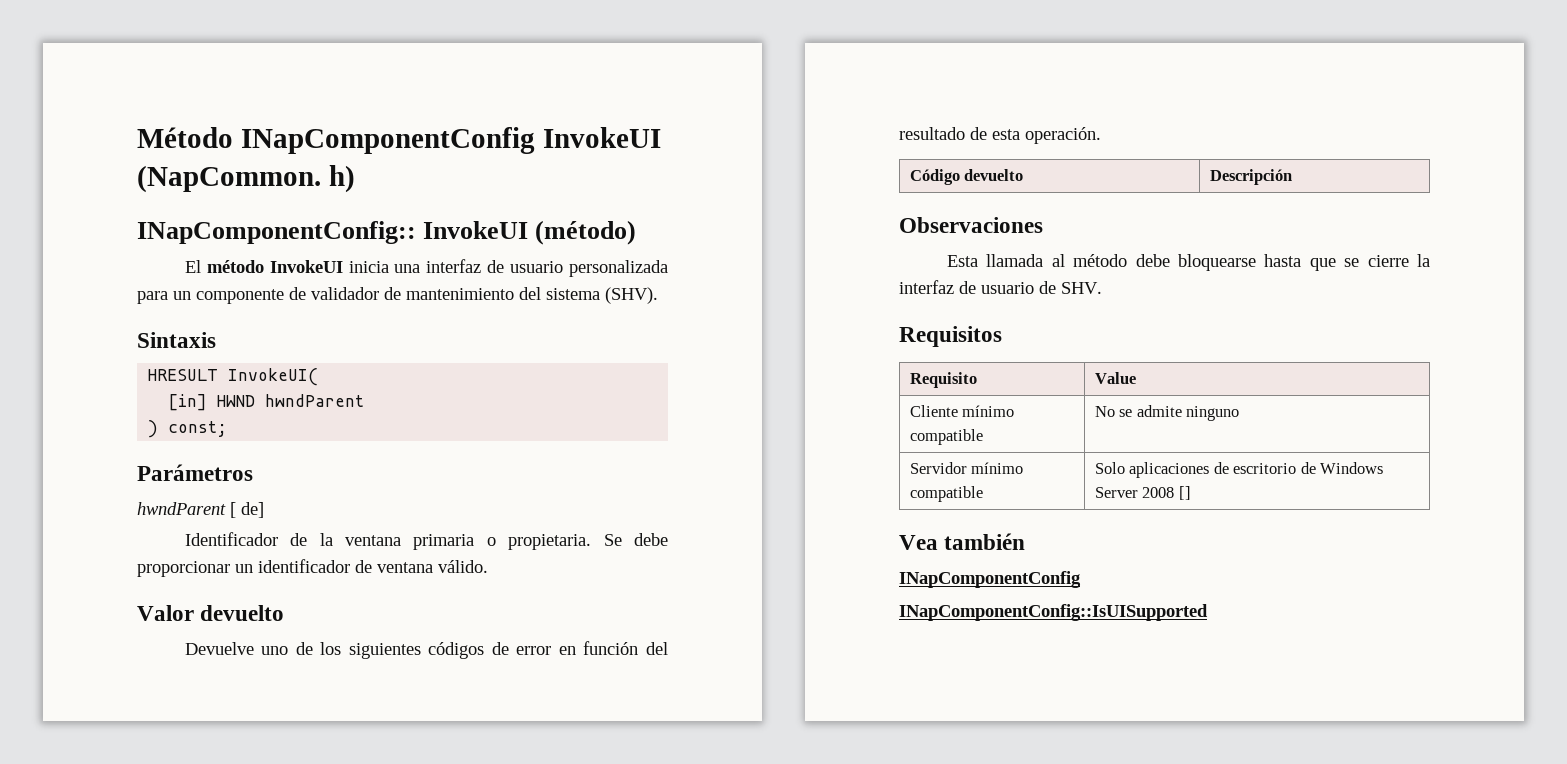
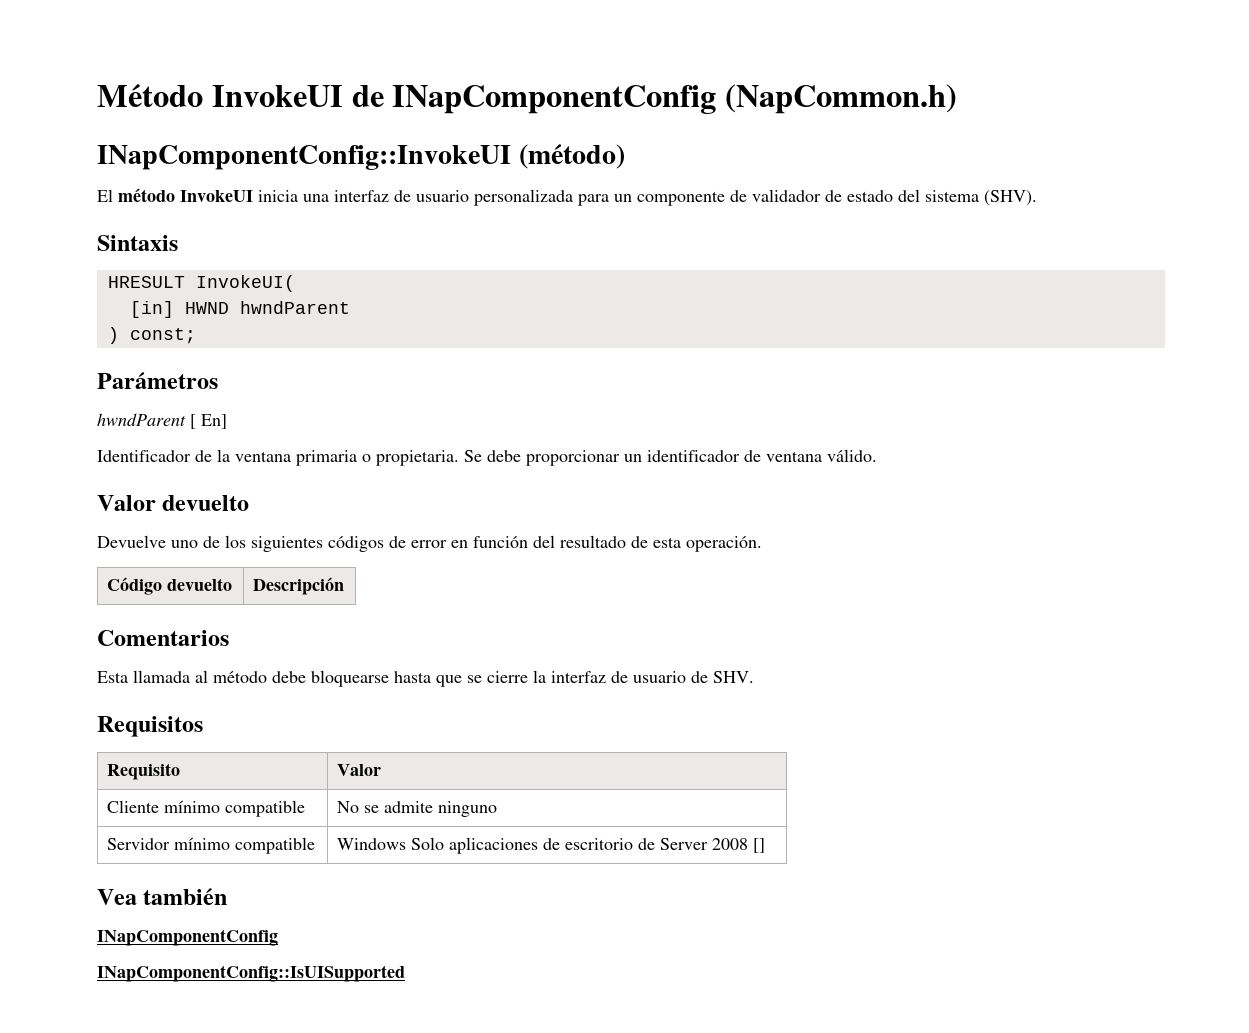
- Método INapComponentConfig InvokeUI (NapCommon. h)
- INapComponentConfig:: InvokeUI (método)
+ Método InvokeUI de INapComponentConfig (NapCommon.h)
+ INapComponentConfig::InvokeUI (método)
- El método InvokeUI inicia una interfaz de usuario personalizada para un componente de validador de mantenimiento del sistema (SHV).
+ El método InvokeUI inicia una interfaz de usuario personalizada para un componente de validador de estado del sistema (SHV).
- hwndParent [ de]
+ hwndParent [ En]
- Observaciones
+ Comentarios
- Requisito | Value
+ Requisito | Valor
- Servidor mínimo compatible | Solo aplicaciones de escritorio de Windows Server 2008 []
+ Servidor mínimo compatible | Windows Solo aplicaciones de escritorio de Server 2008 []

